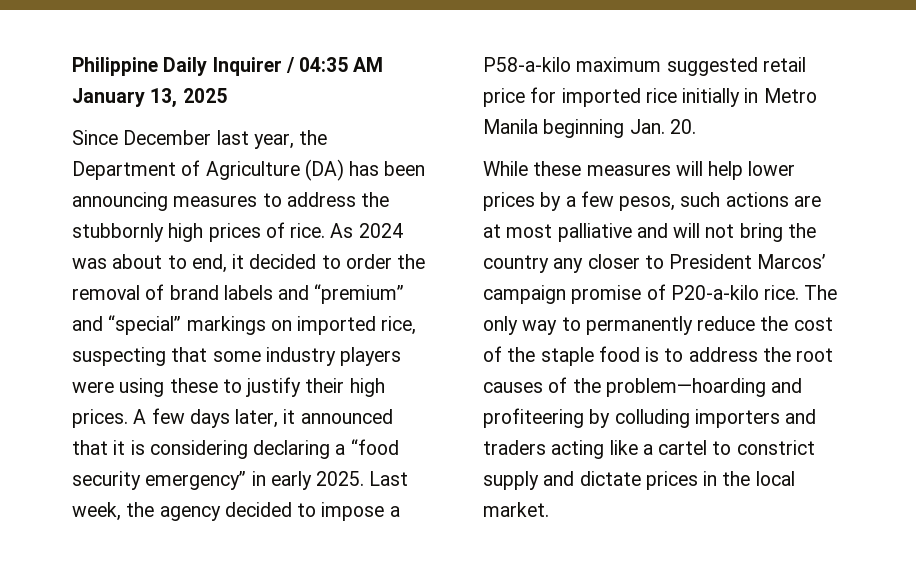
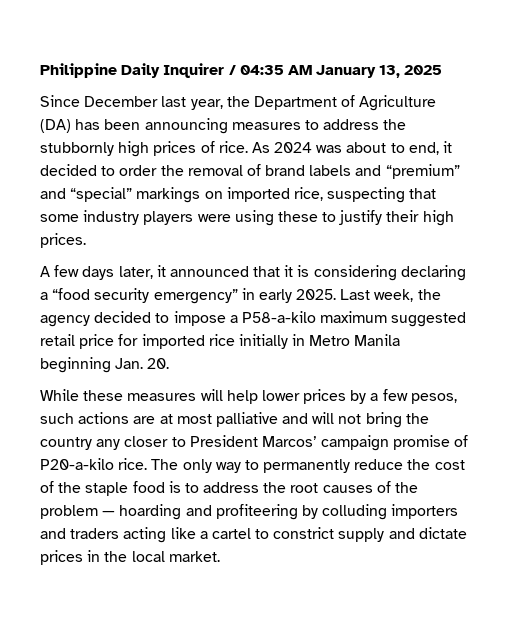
- As 2024 was about to end, it decided to order the removal of brand labels and “premium” and “special” markings on imported rice, suspecting that some industry players were using these to justify their high prices. A few days later, it announced that it is considering declaring a “food security emergency” in early 2025.
+ As 2024 was about to end, it decided to order the removal of brand labels and “premium” and “special” markings on imported rice, suspecting that some industry players were using these to justify their high prices.
+ A few days later, it announced that it is considering declaring a “food security emergency” in early 2025.
- The only way to permanently reduce the cost of the staple food is to address the root causes of the problem—hoarding and profiteering by colluding importers and traders acting like a cartel to constrict supply and dictate prices in the local market.
+ The only way to permanently reduce the cost of the staple food is to address the root causes of the problem — hoarding and profiteering by colluding importers and traders acting like a cartel to constrict supply and dictate prices in the local market.

